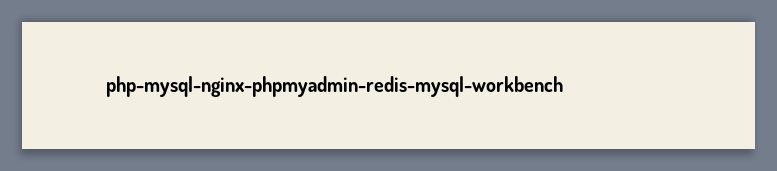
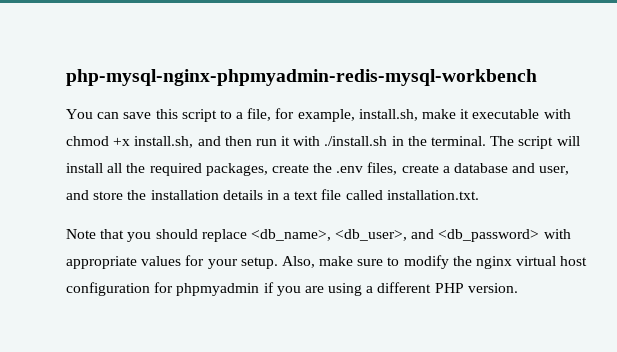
+ You can save this script to a file, for example, install.sh, make it executable with chmod +x install.sh, and then run it with ./install.sh in the terminal. The script will install all the required packages, create the .env files, create a database and user, and store the installation details in a text file called installation.txt.
+ Note that you should replace <db_name>, <db_user>, and <db_password> with appropriate values for your setup. Also, make sure to modify the nginx virtual host configuration for phpmyadmin if you are using a different PHP version.

